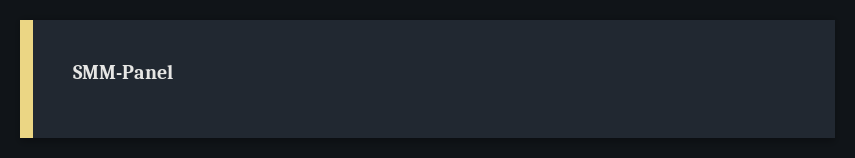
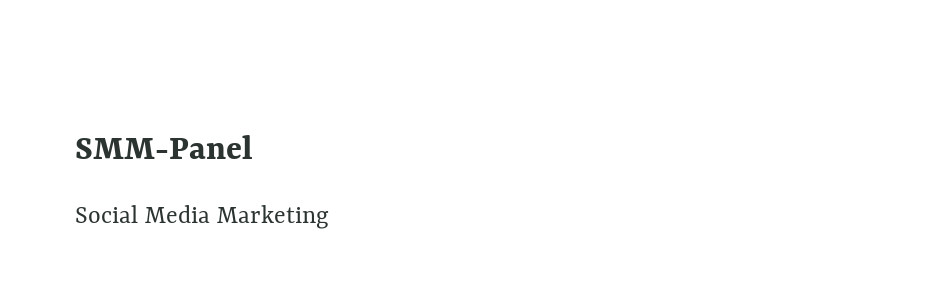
+ Social Media Marketing

